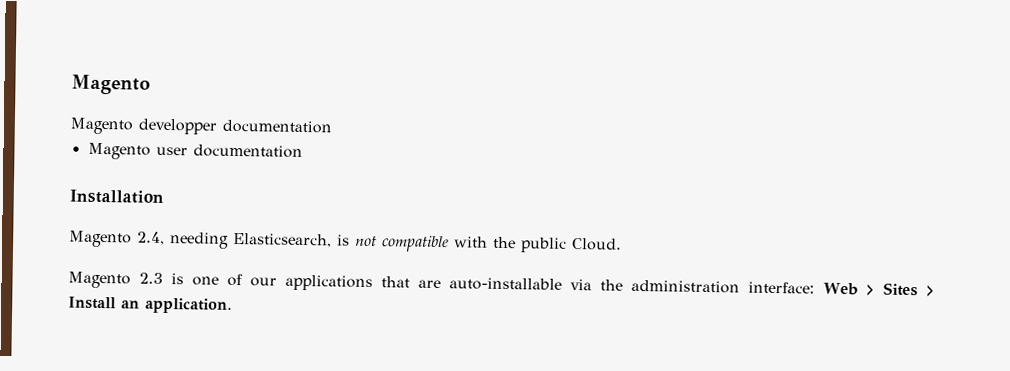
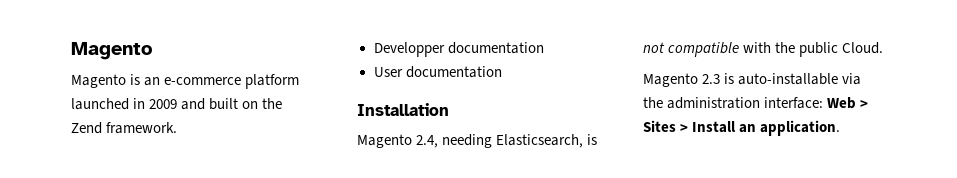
- Magento developper documentation
- Magento user documentation
+ Magento is an e-commerce platform launched in 2009 and built on the Zend framework.
+ Developper documentation
+ User documentation
- Magento 2.3 is one of our applications that are auto-installable via the administration interface: Web > Sites > Install an application.
+ Magento 2.3 is auto-installable via the administration interface: Web > Sites > Install an application.

